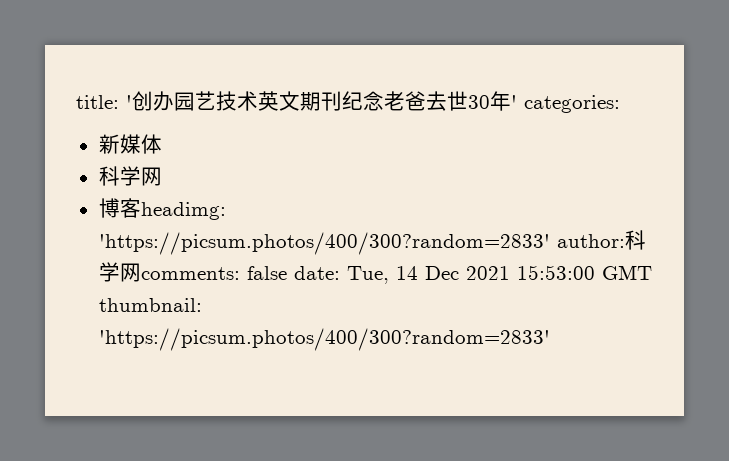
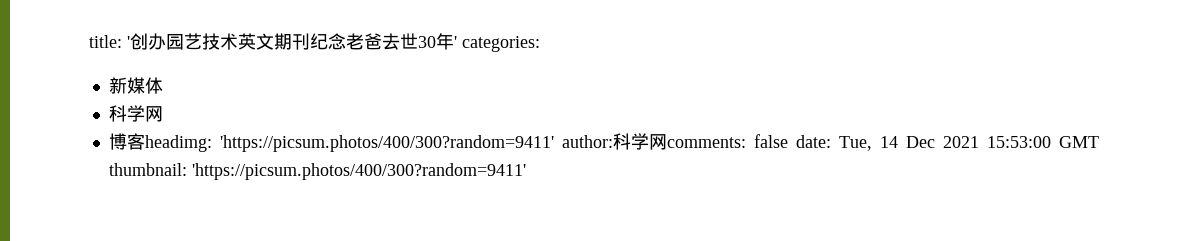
- 博客headimg: 'https://picsum.photos/400/300?random=2833' author:科学网comments: false date: Tue, 14 Dec 2021 15:53:00 GMT thumbnail: 'https://picsum.photos/400/300?random=2833'
+ 博客headimg: 'https://picsum.photos/400/300?random=9411' author:科学网comments: false date: Tue, 14 Dec 2021 15:53:00 GMT thumbnail: 'https://picsum.photos/400/300?random=9411'

